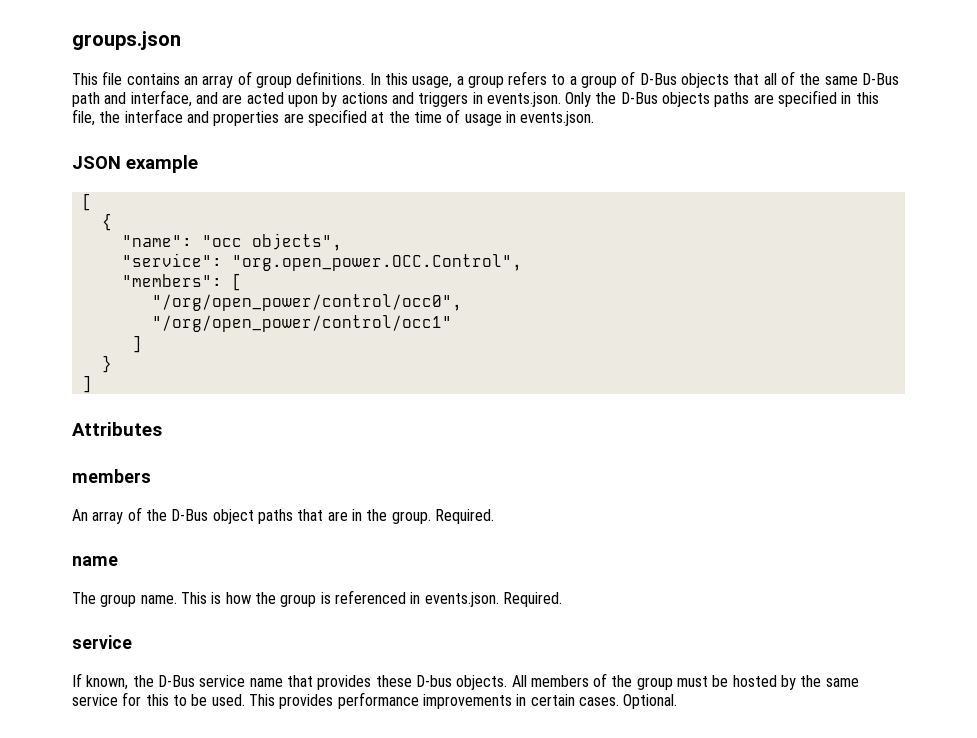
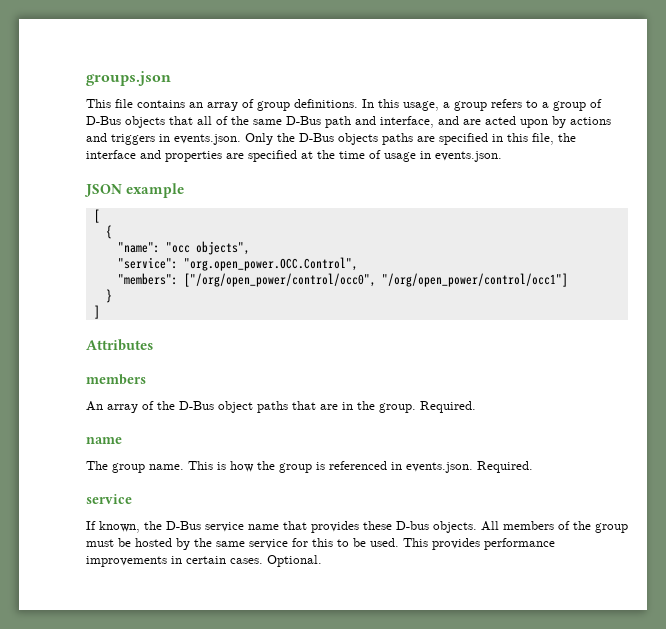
- "members": [
- "/org/open_power/control/occ0",
- "/org/open_power/control/occ1"
- ]
+ "members": ["/org/open_power/control/occ0", "/org/open_power/control/occ1"]

